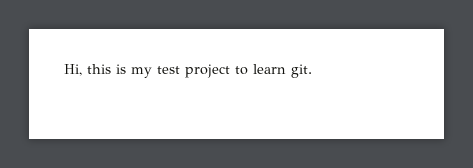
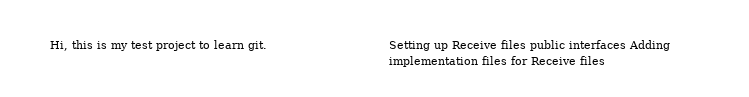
+ Setting up Receive files public interfaces Adding implementation files for Receive files

